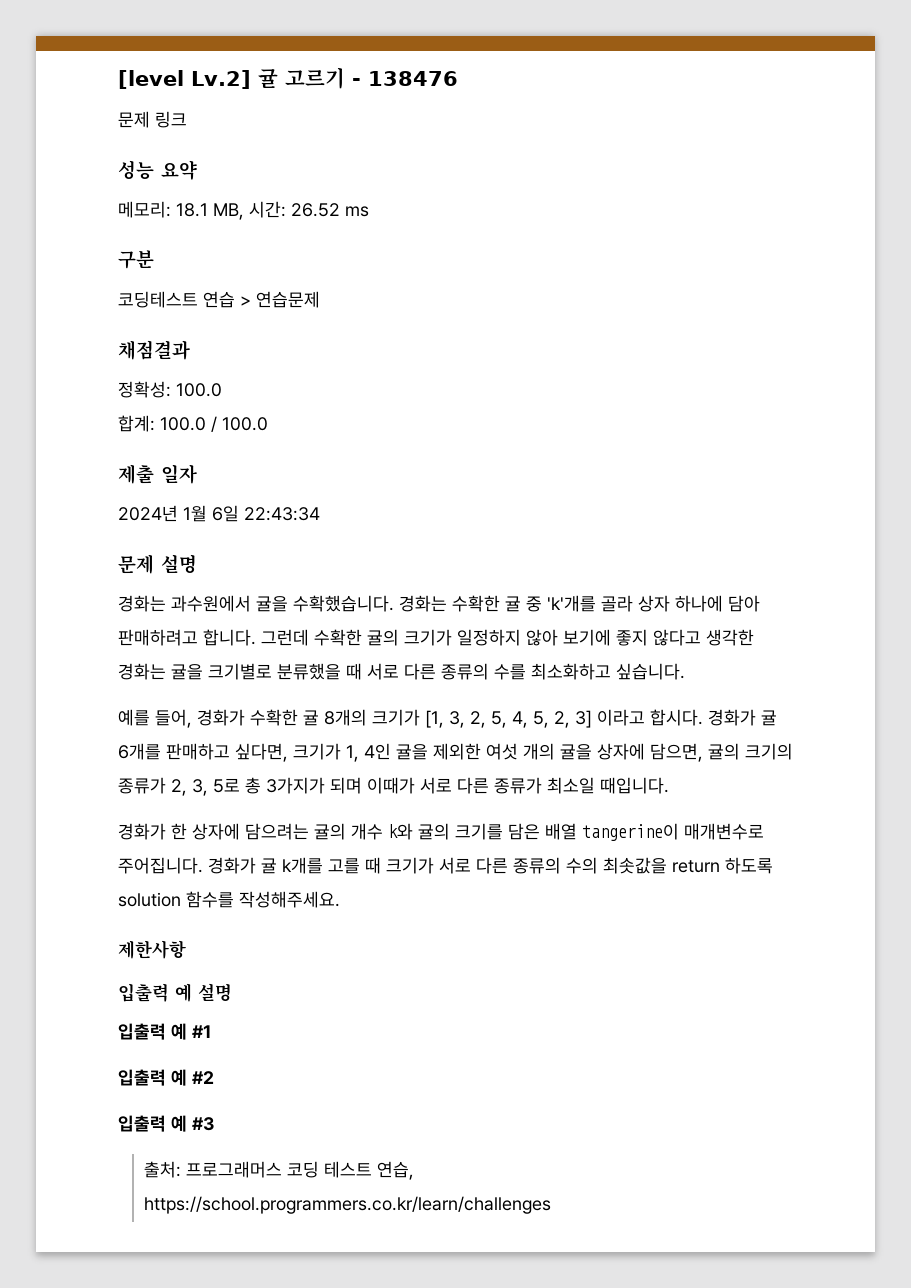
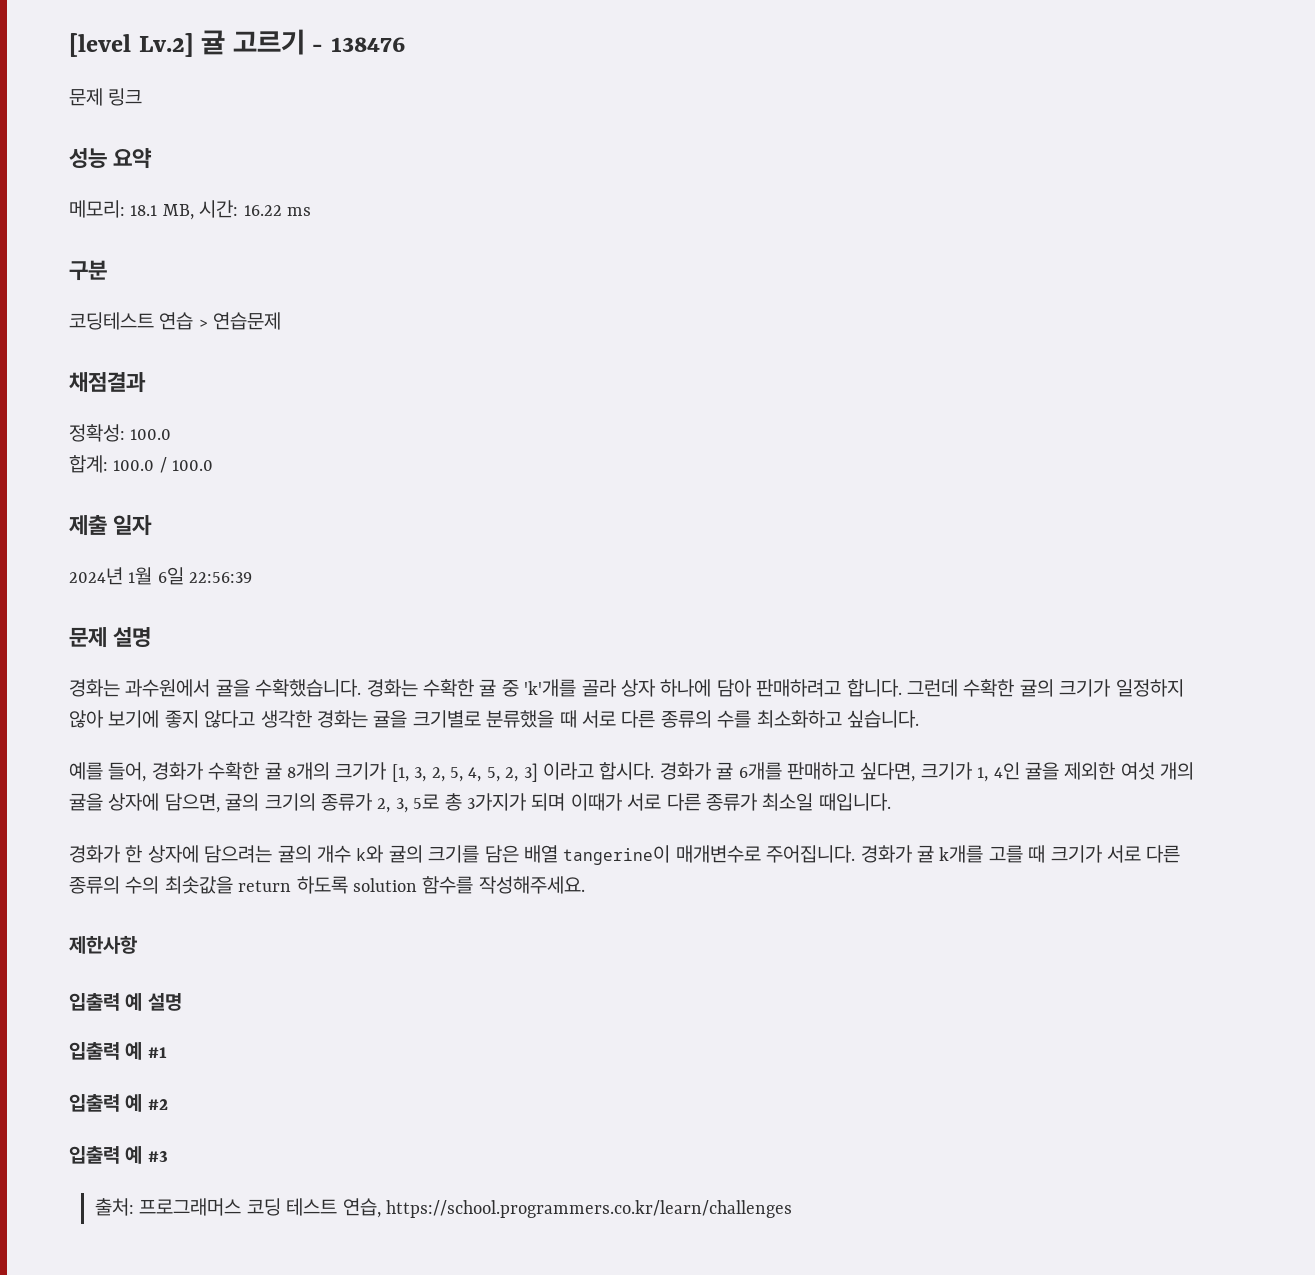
- 메모리: 18.1 MB, 시간: 26.52 ms
+ 메모리: 18.1 MB, 시간: 16.22 ms
- 2024년 1월 6일 22:43:34
+ 2024년 1월 6일 22:56:39

